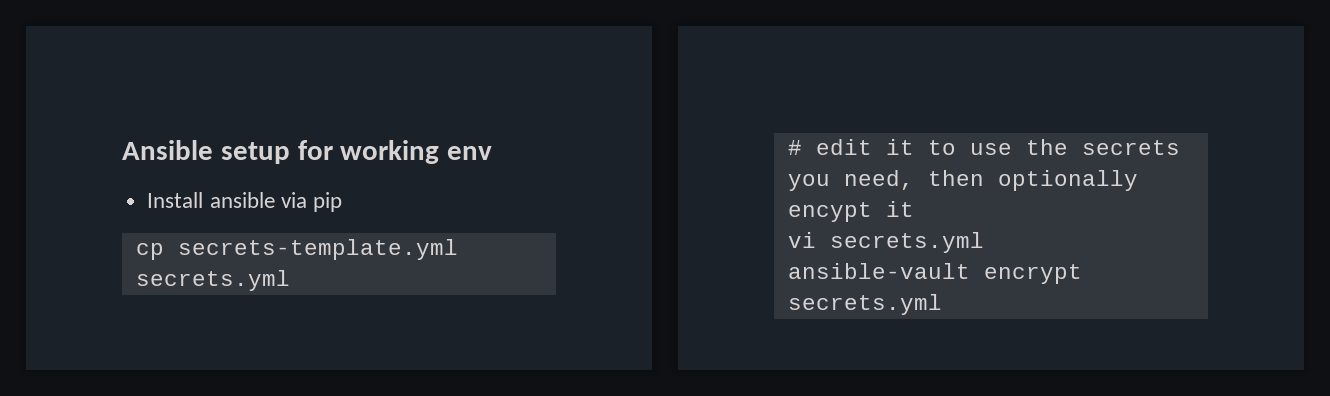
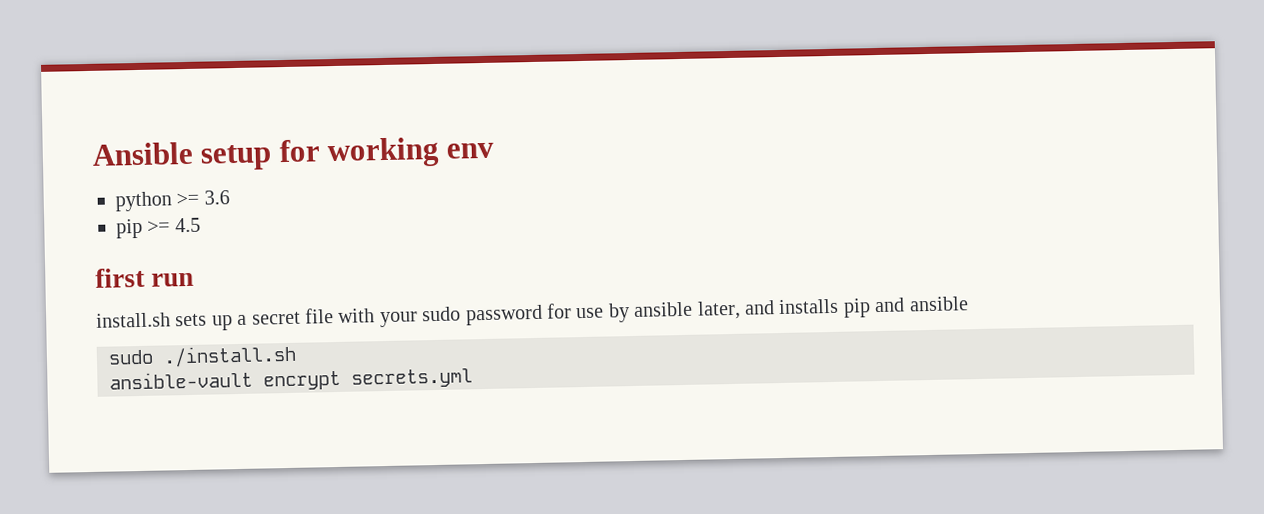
- Install ansible via pip
- cp secrets-template.yml secrets.yml
- # edit it to use the secrets you need, then optionally encypt it
- vi secrets.yml
+ python >= 3.6
+ pip >= 4.5
+ first run
+ install.sh sets up a secret file with your sudo password for use by ansible later, and installs pip and ansible
+ sudo ./install.sh

